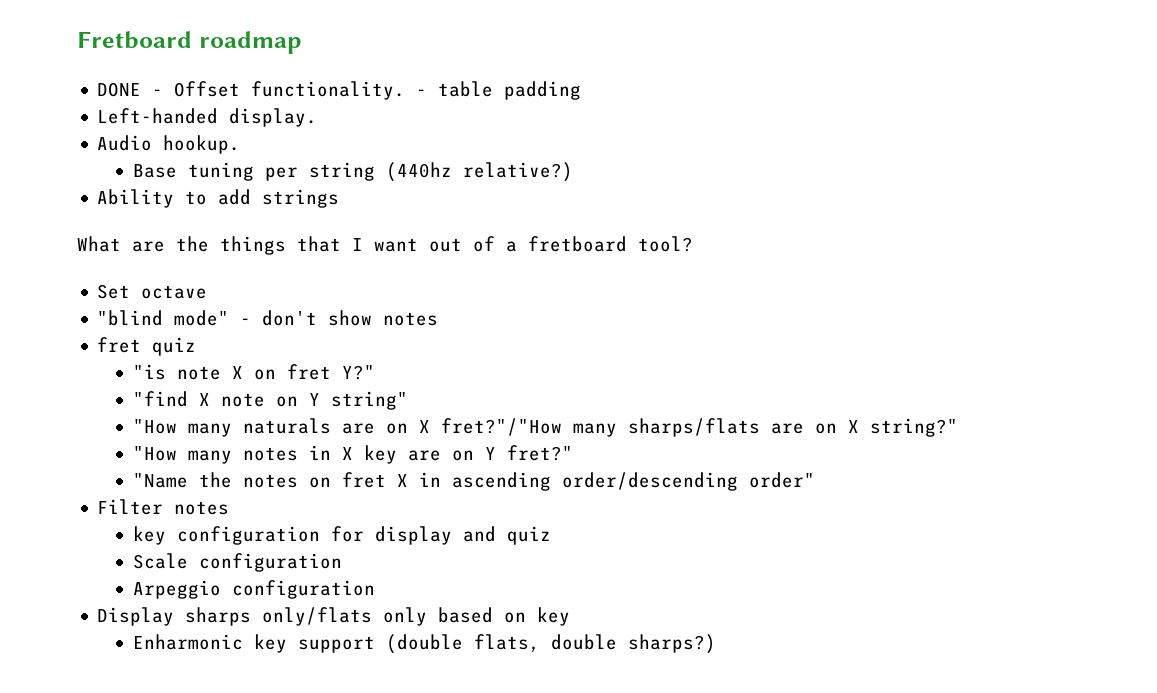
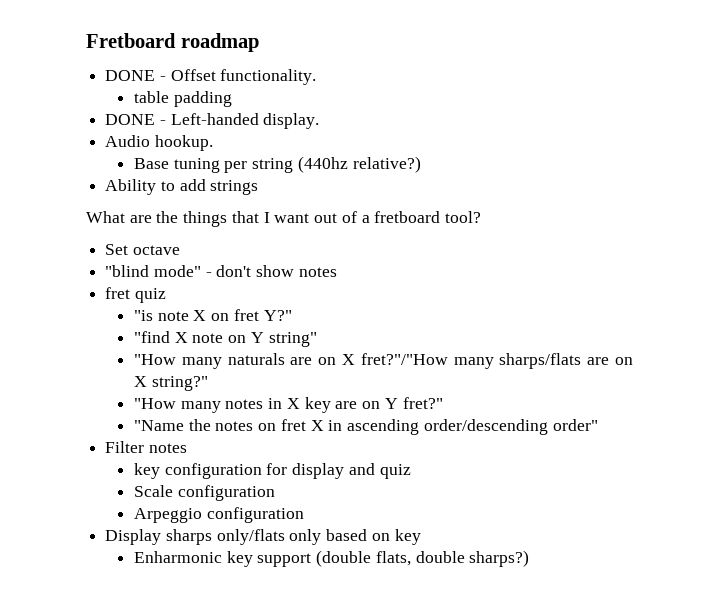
- DONE - Offset functionality. - table padding
+ DONE - Offset functionality.
+ table padding
- Left-handed display.
+ DONE - Left-handed display.

